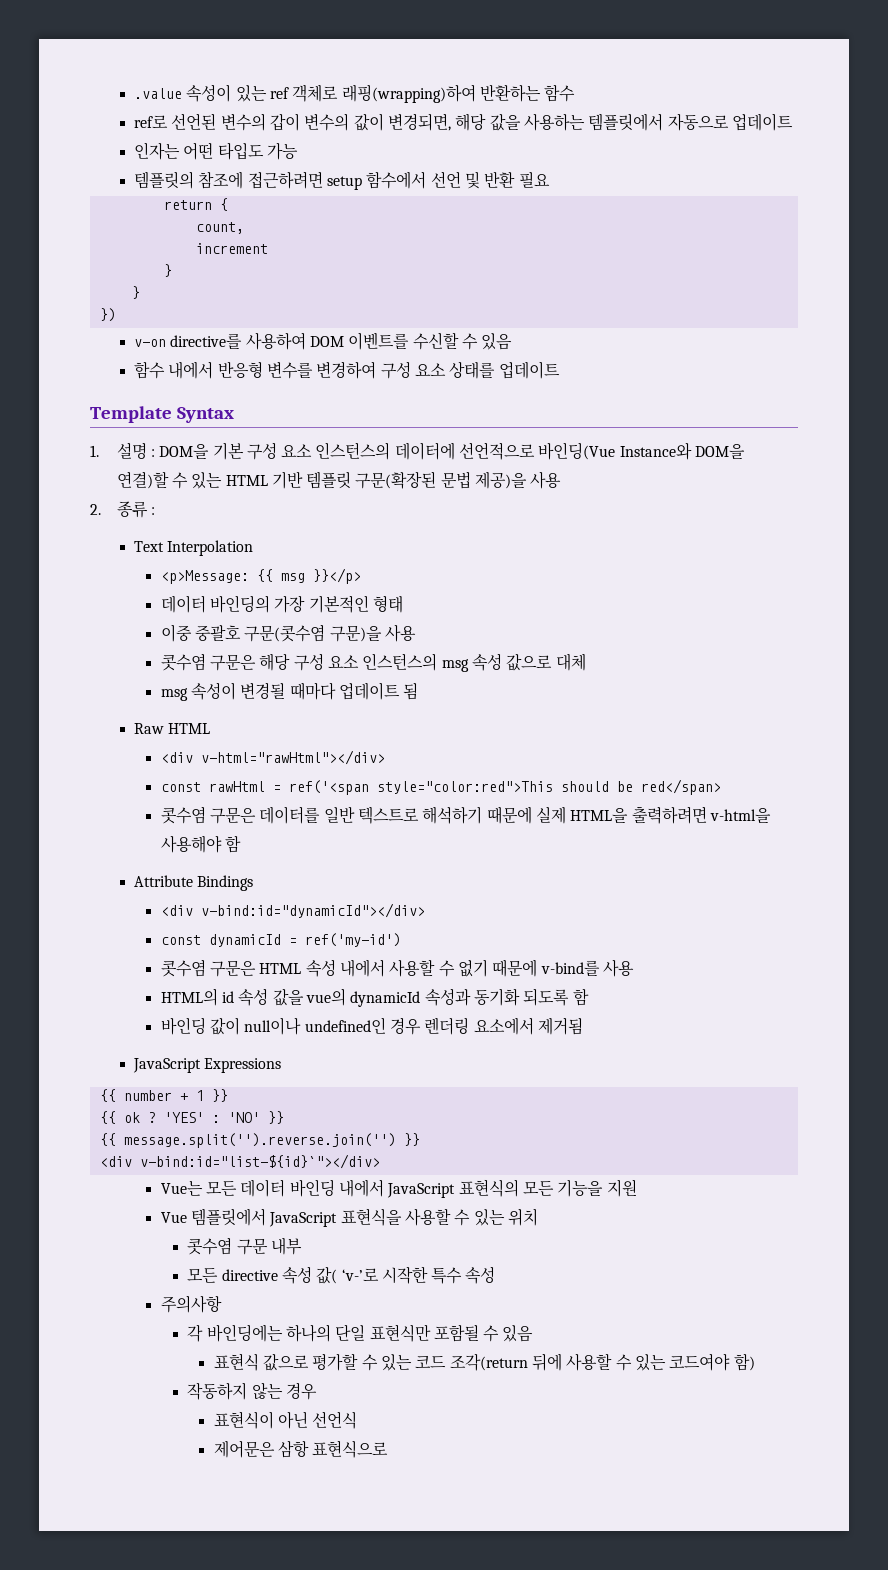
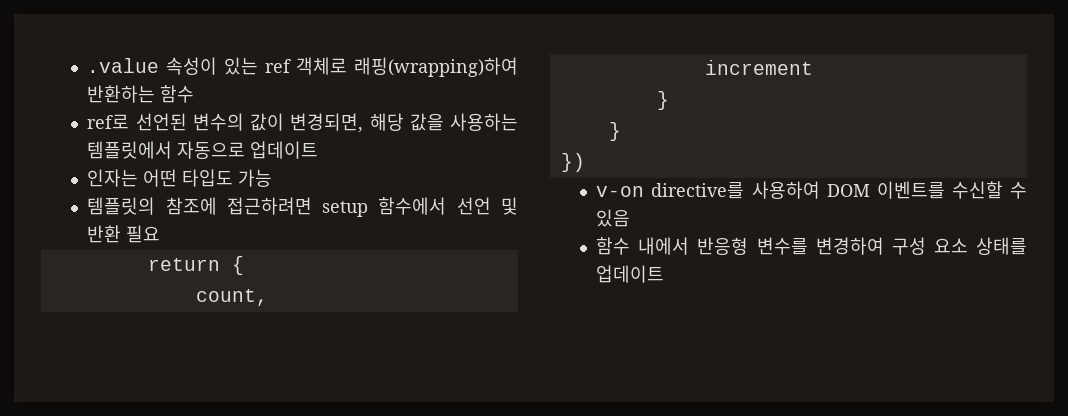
- ref로 선언된 변수의 갑이 변수의 값이 변경되면, 해당 값을 사용하는 템플릿에서 자동으로 업데이트
+ ref로 선언된 변수의 값이 변경되면, 해당 값을 사용하는 템플릿에서 자동으로 업데이트
- Template Syntax
- 1. 설명 : DOM을 기본 구성 요소 인스턴스의 데이터에 선언적으로 바인딩(Vue Instance와 DOM을 연결)할 수 있는 HTML 기반 템플릿 구문(확장된 문법 제공)을 사용
- 2. 종류 :
- Text Interpolation
- <p>Message: {{ msg }}</p>
- 데이터 바인딩의 가장 기본적인 형태
- 이중 중괄호 구문(콧수염 구문)을 사용
- 콧수염 구문은 해당 구성 요소 인스턴스의 msg 속성 값으로 대체
- msg 속성이 변경될 때마다 업데이트 됨
- Raw HTML
- <div v-html="rawHtml"></div>
- const rawHtml = ref('<span style="color:red">This should be red</span>
- 콧수염 구문은 데이터를 일반 텍스트로 해석하기 때문에 실제 HTML을 출력하려면 v-html을 사용해야 함
- Attribute Bindings
- <div v-bind:id="dynamicId"></div>
- const dynamicId = ref('my-id')
- 콧수염 구문은 HTML 속성 내에서 사용할 수 없기 때문에 v-bind를 사용
- HTML의 id 속성 값을 vue의 dynamicId 속성과 동기화 되도록 함
- 바인딩 값이 null이나 undefined인 경우 렌더링 요소에서 제거됨
- JavaScript Expressions
- {{ number + 1 }}
- {{ ok ? 'YES' : 'NO' }}
- {{ message.split('').reverse.join('') }}
- <div v-bind:id="list-${id}`"></div>
- Vue는 모든 데이터 바인딩 내에서 JavaScript 표현식의 모든 기능을 지원
- Vue 템플릿에서 JavaScript 표현식을 사용할 수 있는 위치
- 콧수염 구문 내부
- 모든 directive 속성 값( ‘v-’로 시작한 특수 속성
- 주의사항
- 각 바인딩에는 하나의 단일 표현식만 포함될 수 있음
- 표현식 값으로 평가할 수 있는 코드 조각(return 뒤에 사용할 수 있는 코드여야 함)
- 작동하지 않는 경우
- 표현식이 아닌 선언식
- 제어문은 삼항 표현식으로

